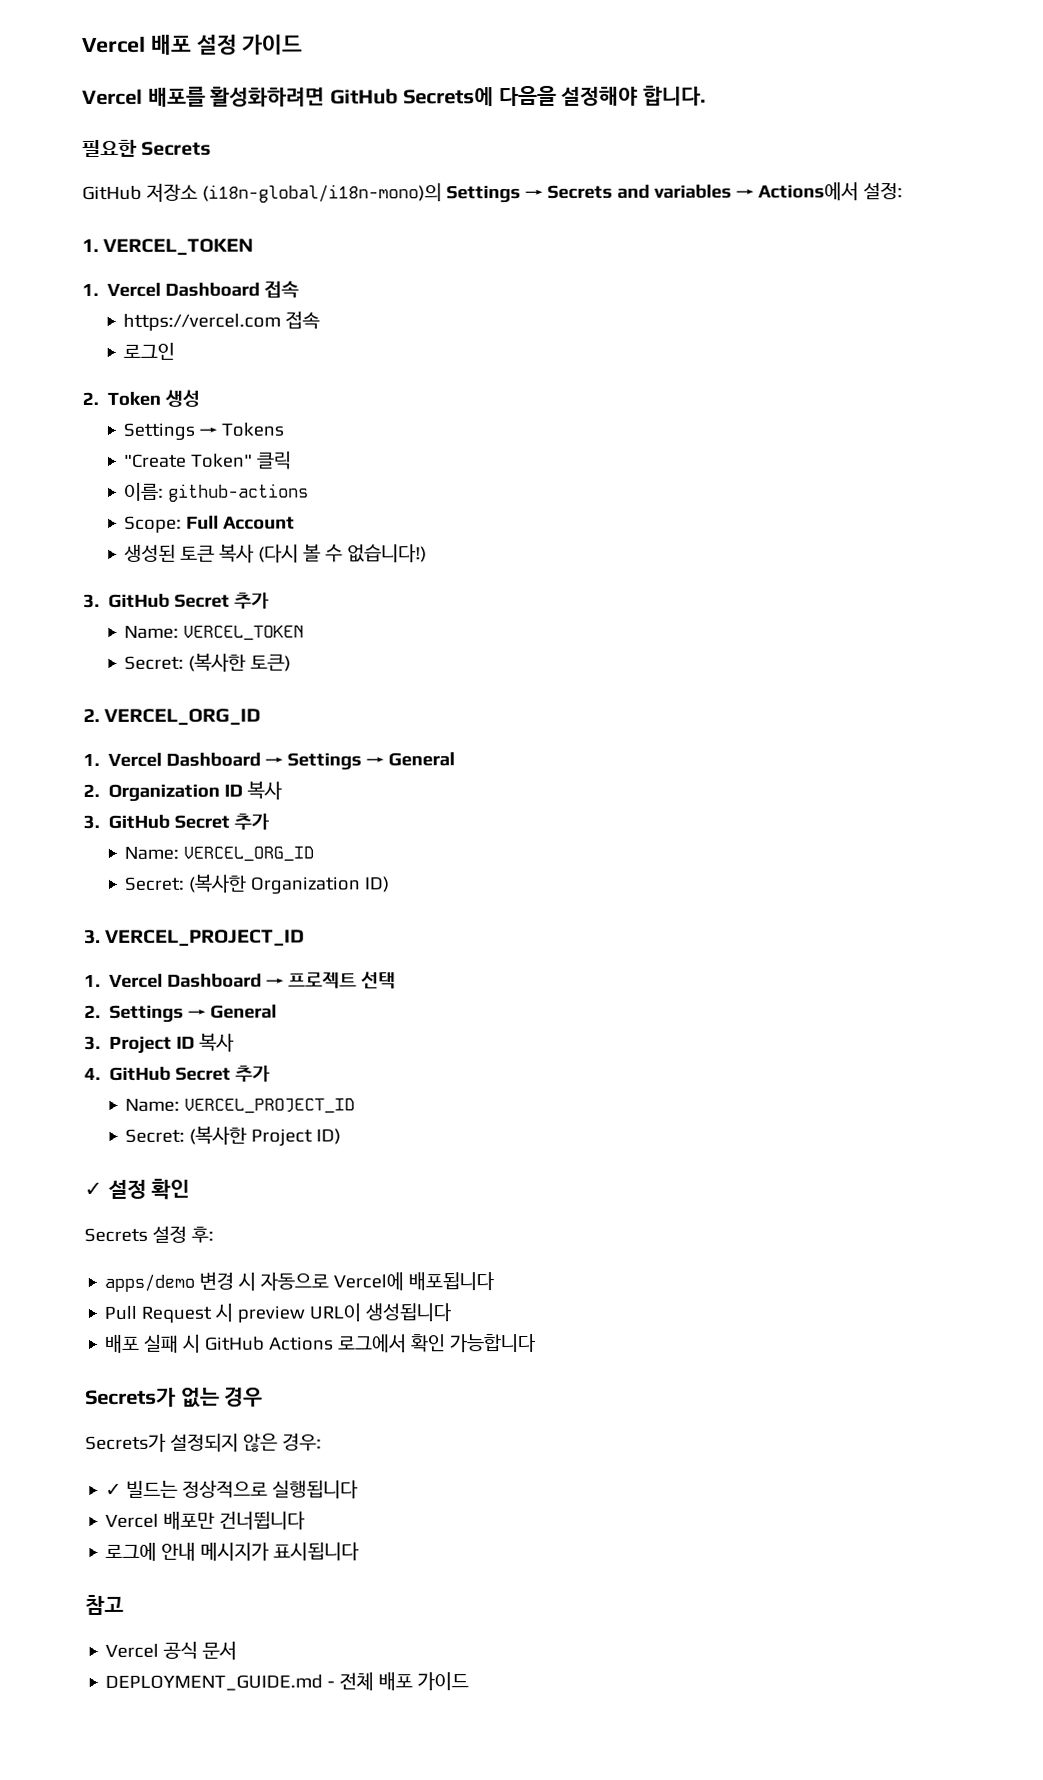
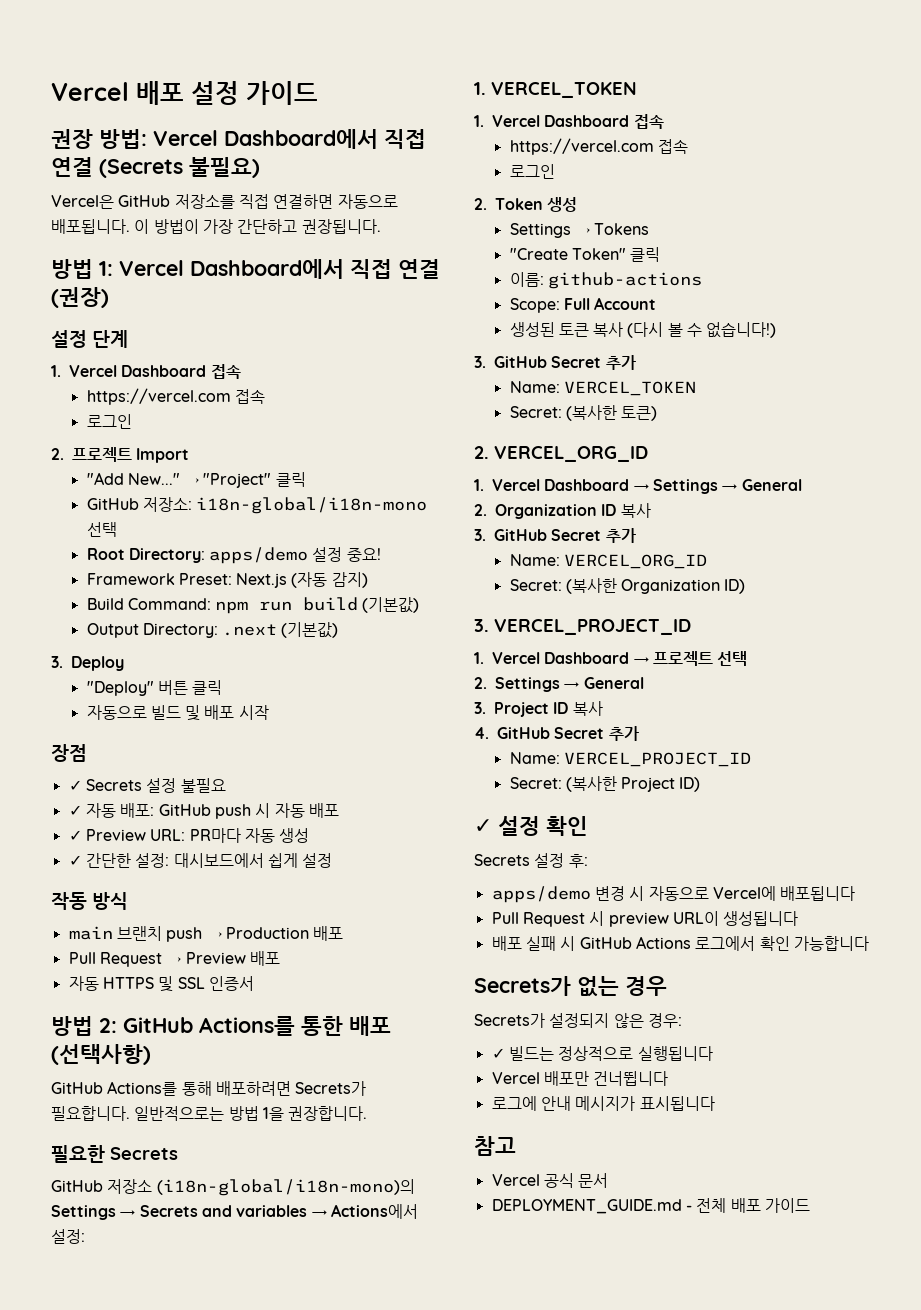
- Vercel 배포를 활성화하려면 GitHub Secrets에 다음을 설정해야 합니다.
+ 권장 방법: Vercel Dashboard에서 직접 연결 (Secrets 불필요)
+ Vercel은 GitHub 저장소를 직접 연결하면 자동으로 배포됩니다. 이 방법이 가장 간단하고 권장됩니다.
+ 방법 1: Vercel Dashboard에서 직접 연결 (권장)
+ 설정 단계
+ 1. Vercel Dashboard 접속
+ https://vercel.com 접속
+ 로그인
+ 2. 프로젝트 Import
+ "Add New..." → "Project" 클릭
+ GitHub 저장소: i18n-global/i18n-mono 선택
+ Root Directory: apps/demo 설정 중요!
+ Framework Preset: Next.js (자동 감지)
+ Build Command: npm run build (기본값)
+ Output Directory: .next (기본값)
+ 3. Deploy
+ "Deploy" 버튼 클릭
+ 자동으로 빌드 및 배포 시작
+ 장점
+ ✓ Secrets 설정 불필요
+ ✓ 자동 배포: GitHub push 시 자동 배포
+ ✓ Preview URL: PR마다 자동 생성
+ ✓ 간단한 설정: 대시보드에서 쉽게 설정
+ 작동 방식
+ main 브랜치 push → Production 배포
+ Pull Request → Preview 배포
+ 자동 HTTPS 및 SSL 인증서
+ 방법 2: GitHub Actions를 통한 배포 (선택사항)
+ GitHub Actions를 통해 배포하려면 Secrets가 필요합니다. 일반적으로는 방법 1을 권장합니다.

